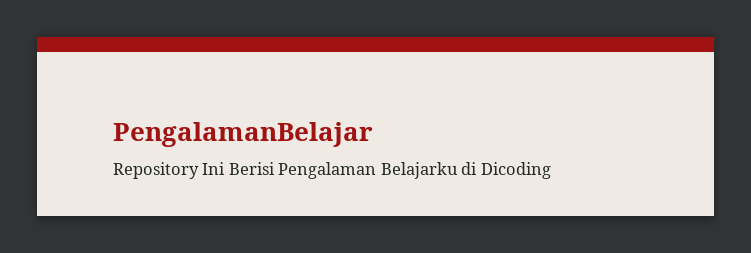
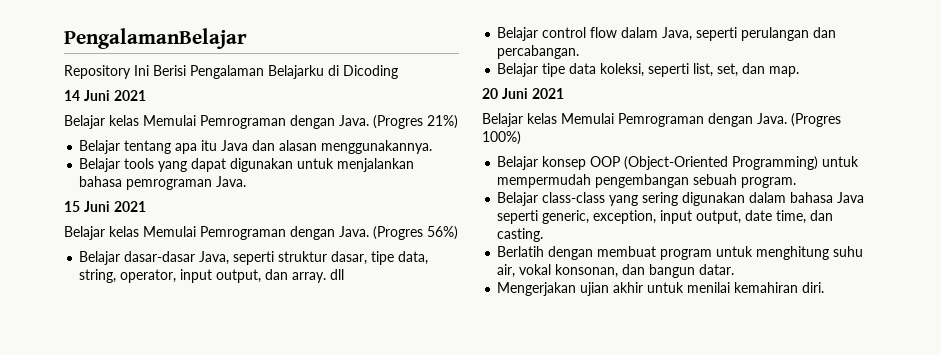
+ 14 Juni 2021
+ Belajar kelas Memulai Pemrograman dengan Java. (Progres 21%)
+ Belajar tentang apa itu Java dan alasan menggunakannya.
+ Belajar tools yang dapat digunakan untuk menjalankan bahasa pemrograman Java.
+ 15 Juni 2021
+ Belajar kelas Memulai Pemrograman dengan Java. (Progres 56%)
+ Belajar dasar-dasar Java, seperti struktur dasar, tipe data, string, operator, input output, dan array. dll
+ Belajar control flow dalam Java, seperti perulangan dan percabangan.
+ Belajar tipe data koleksi, seperti list, set, dan map.
+ 20 Juni 2021
+ Belajar kelas Memulai Pemrograman dengan Java. (Progres 100%)
+ Belajar konsep OOP (Object-Oriented Programming) untuk mempermudah pengembangan sebuah program.
+ Belajar class-class yang sering digunakan dalam bahasa Java seperti generic, exception, input output, date time, dan casting.
+ Berlatih dengan membuat program untuk menghitung suhu air, vokal konsonan, dan bangun datar.
+ Mengerjakan ujian akhir untuk menilai kemahiran diri.

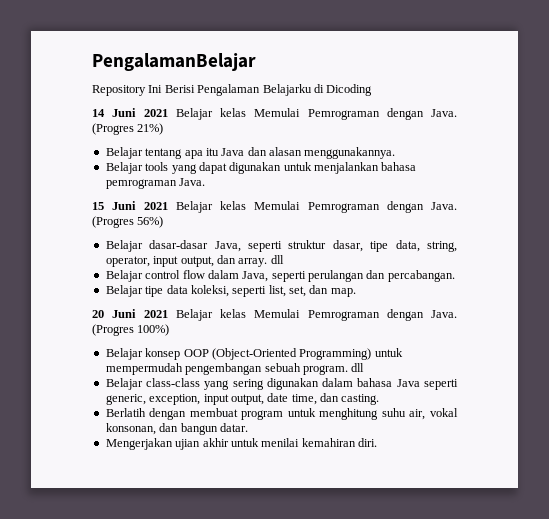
- 14 Juni 2021
- Belajar kelas Memulai Pemrograman dengan Java.
+ 14 Juni 2021 Belajar kelas Memulai Pemrograman dengan Java.
- 15 Juni 2021
- Belajar kelas Memulai Pemrograman dengan Java.
+ 15 Juni 2021 Belajar kelas Memulai Pemrograman dengan Java.
- 20 Juni 2021
- Belajar kelas Memulai Pemrograman dengan Java.
+ 20 Juni 2021 Belajar kelas Memulai Pemrograman dengan Java.
- Belajar konsep OOP (Object-Oriented Programming) untuk mempermudah pengembangan sebuah program.
+ Belajar konsep OOP (Object-Oriented Programming) untuk mempermudah pengembangan sebuah program. dll

